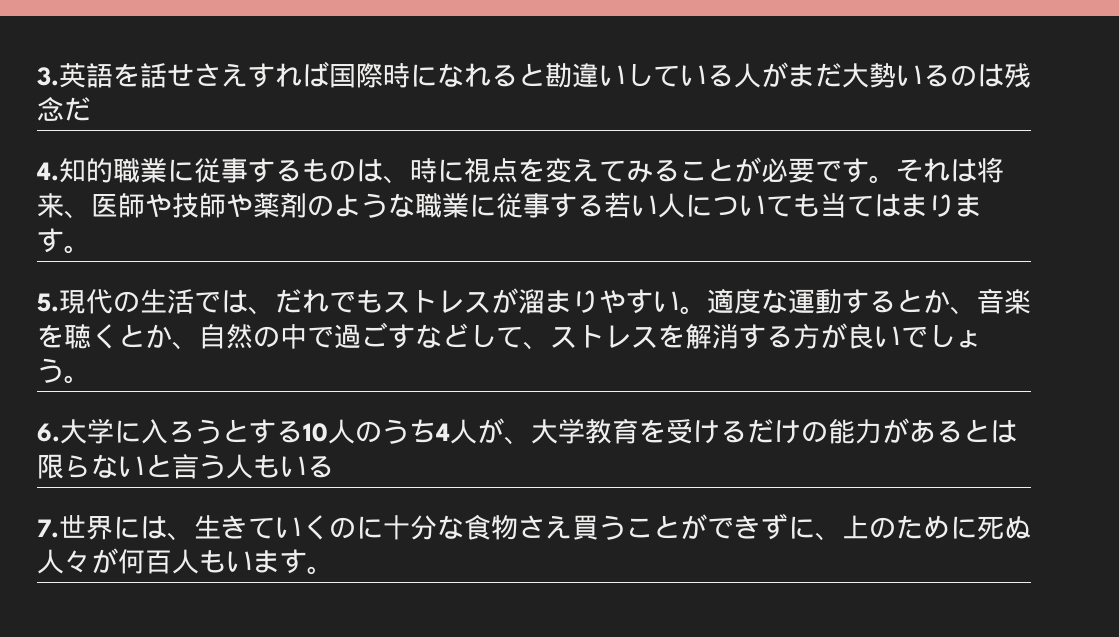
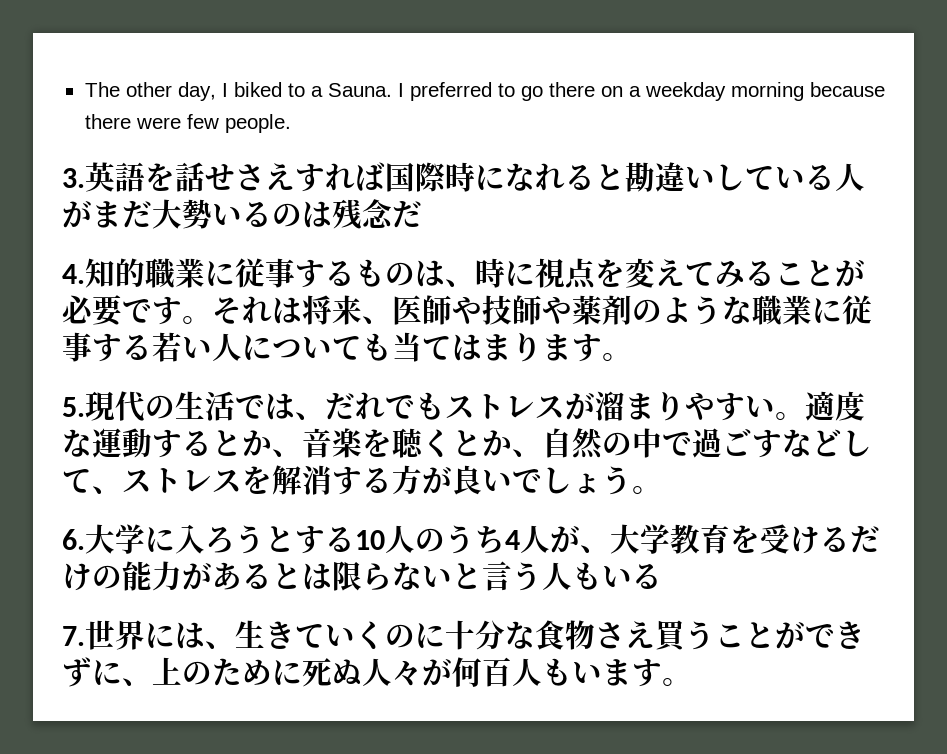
+ The other day, I biked to a Sauna. I preferred to go there on a weekday morning because there were few people.

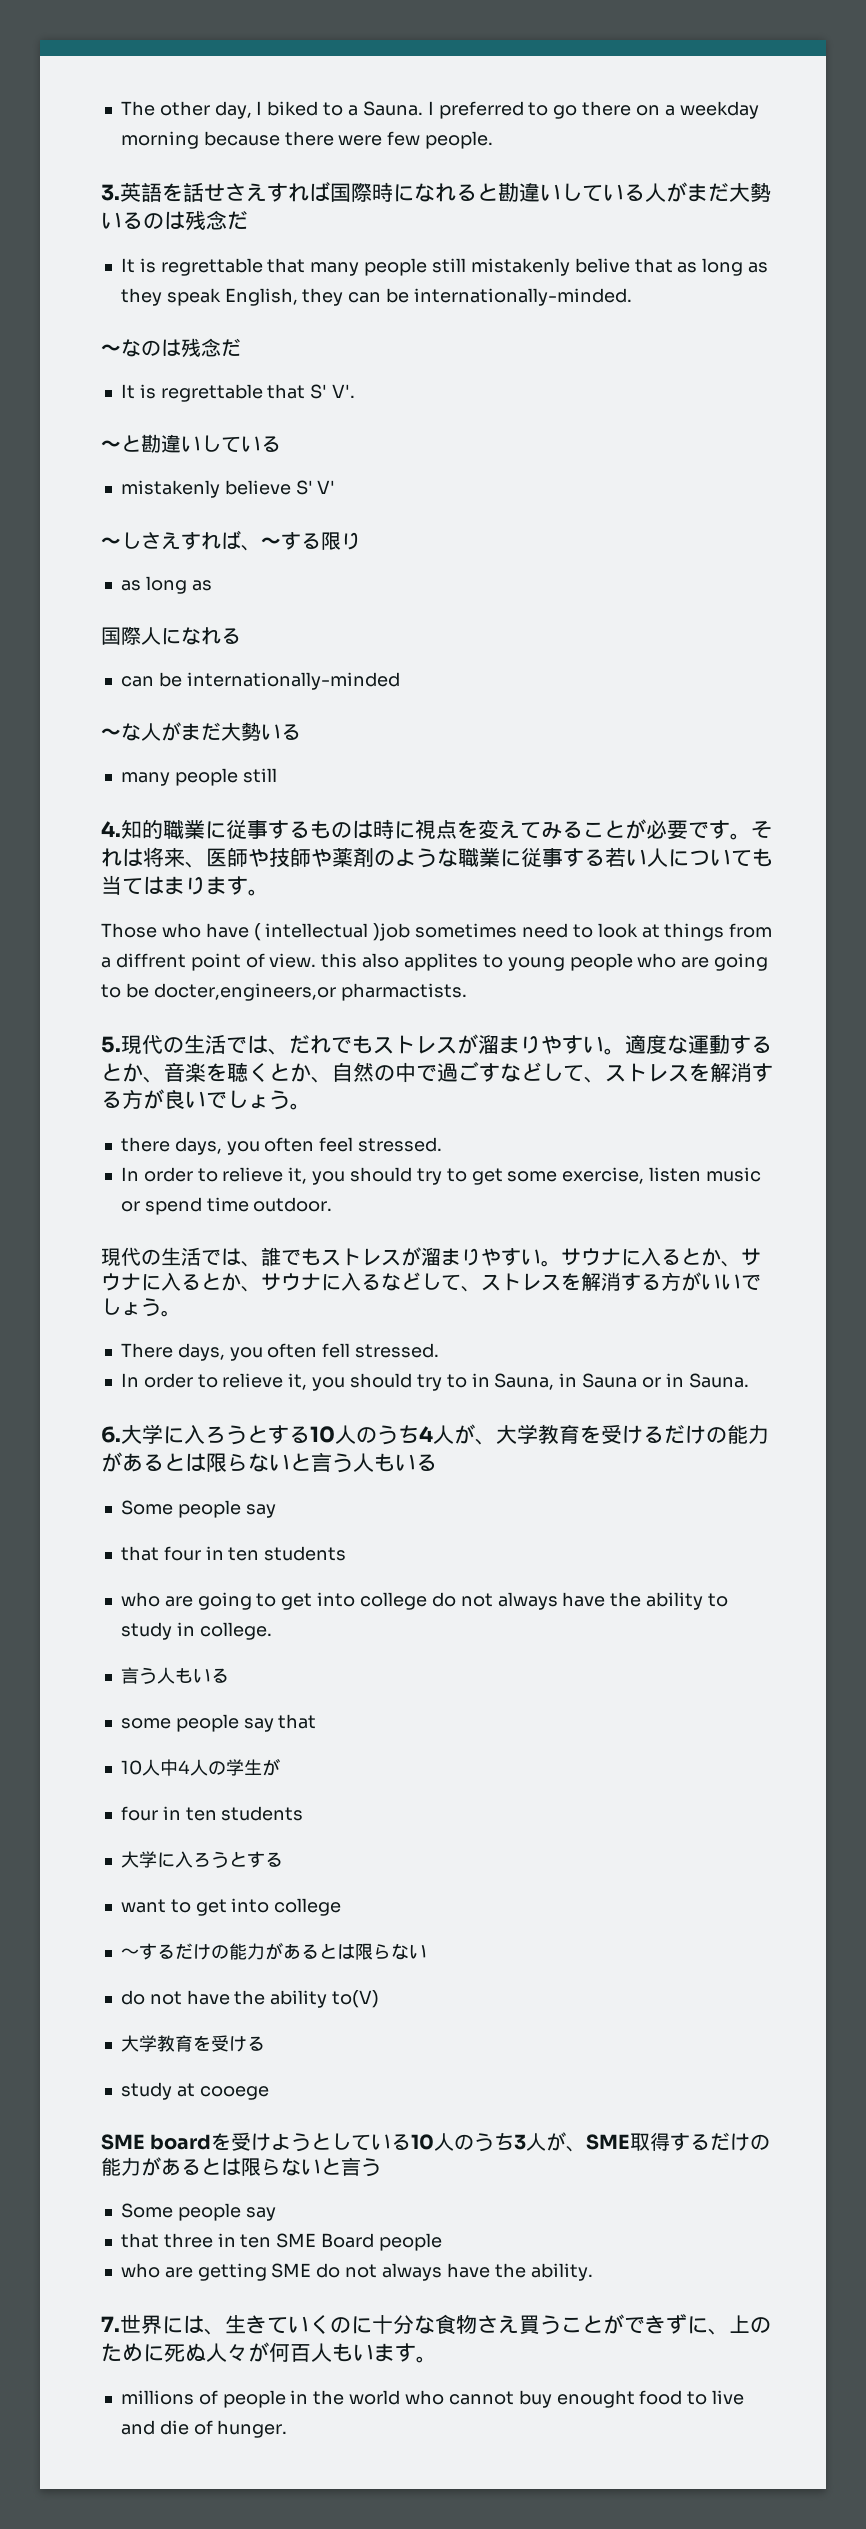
+ It is regrettable that many people still mistakenly belive that as long as they speak English, they can be internationally-minded.
+ 〜なのは残念だ
+ It is regrettable that S' V'.
+ 〜と勘違いしている
+ mistakenly believe S' V'
+ 〜しさえすれば、〜する限り
+ as long as
+ 国際人になれる
+ can be internationally-minded
+ 〜な人がまだ大勢いる
+ many people still
- 4.知的職業に従事するものは、時に視点を変えてみることが必要です。
+ 4.知的職業に従事するものは時に視点を変えてみることが必要です。
+ Those who have ( intellectual )job sometimes need to look at things from a diffrent point of view. this also applites to young people who are going to be docter,engineers,or pharmactists.
+ there days, you often feel stressed.
+ In order to relieve it, you should try to get some exercise, listen music or spend time outdoor.
+ 現代の生活では、誰でもストレスが溜まりやすい。サウナに入るとか、サウナに入るとか、サウナに入るなどして、ストレスを解消する方がいいでしょう。
+ There days, you often fell stressed.
+ In order to relieve it, you should try to in Sauna, in Sauna or in Sauna.
  6.大学に入ろうとする10人のうち4人が、大学教育を受けるだけの能力があるとは限らないと言う人もいる
+ Some people say
+ that four in ten students
+ who are going to get into college do not always have the ability to study in college.
+ 言う人もいる
+ some people say that
+ 10人中4人の学生が
+ four in ten students
+ 大学に入ろうとする
+ want to get into college
+ 〜するだけの能力があるとは限らない
+ do not have the ability to(V)
+ 大学教育を受ける
+ study at cooege
+ SME boardを受けようとしている10人のうち3人が、SME取得するだけの能力があるとは限らないと言う
+ Some people say
+ that three in ten SME Board people
+ who are getting SME do not always have the ability.
+ millions of people in the world who cannot buy enought food to live and die of hunger.

